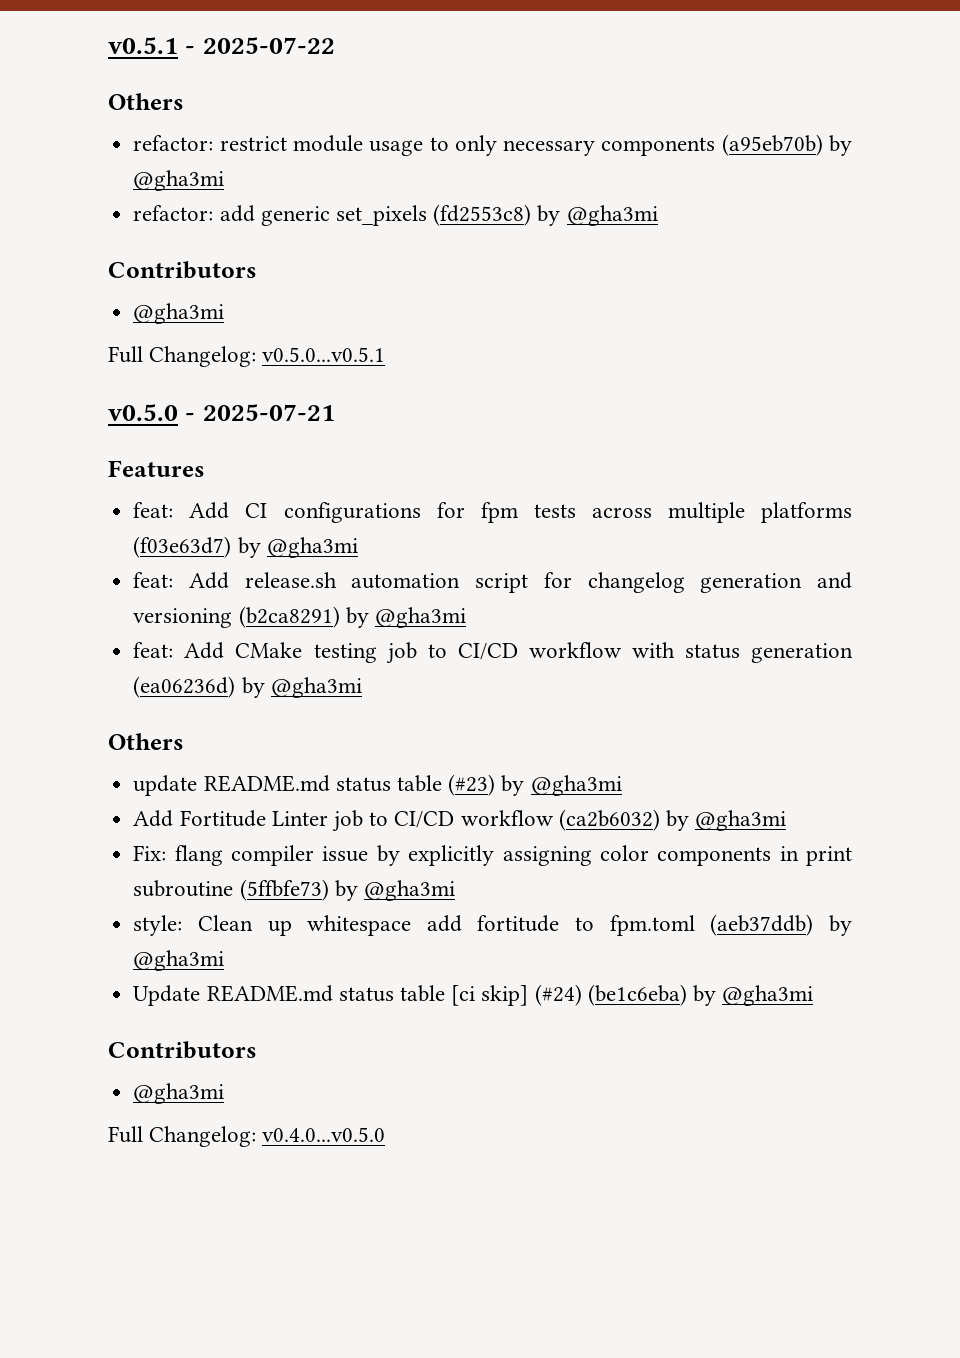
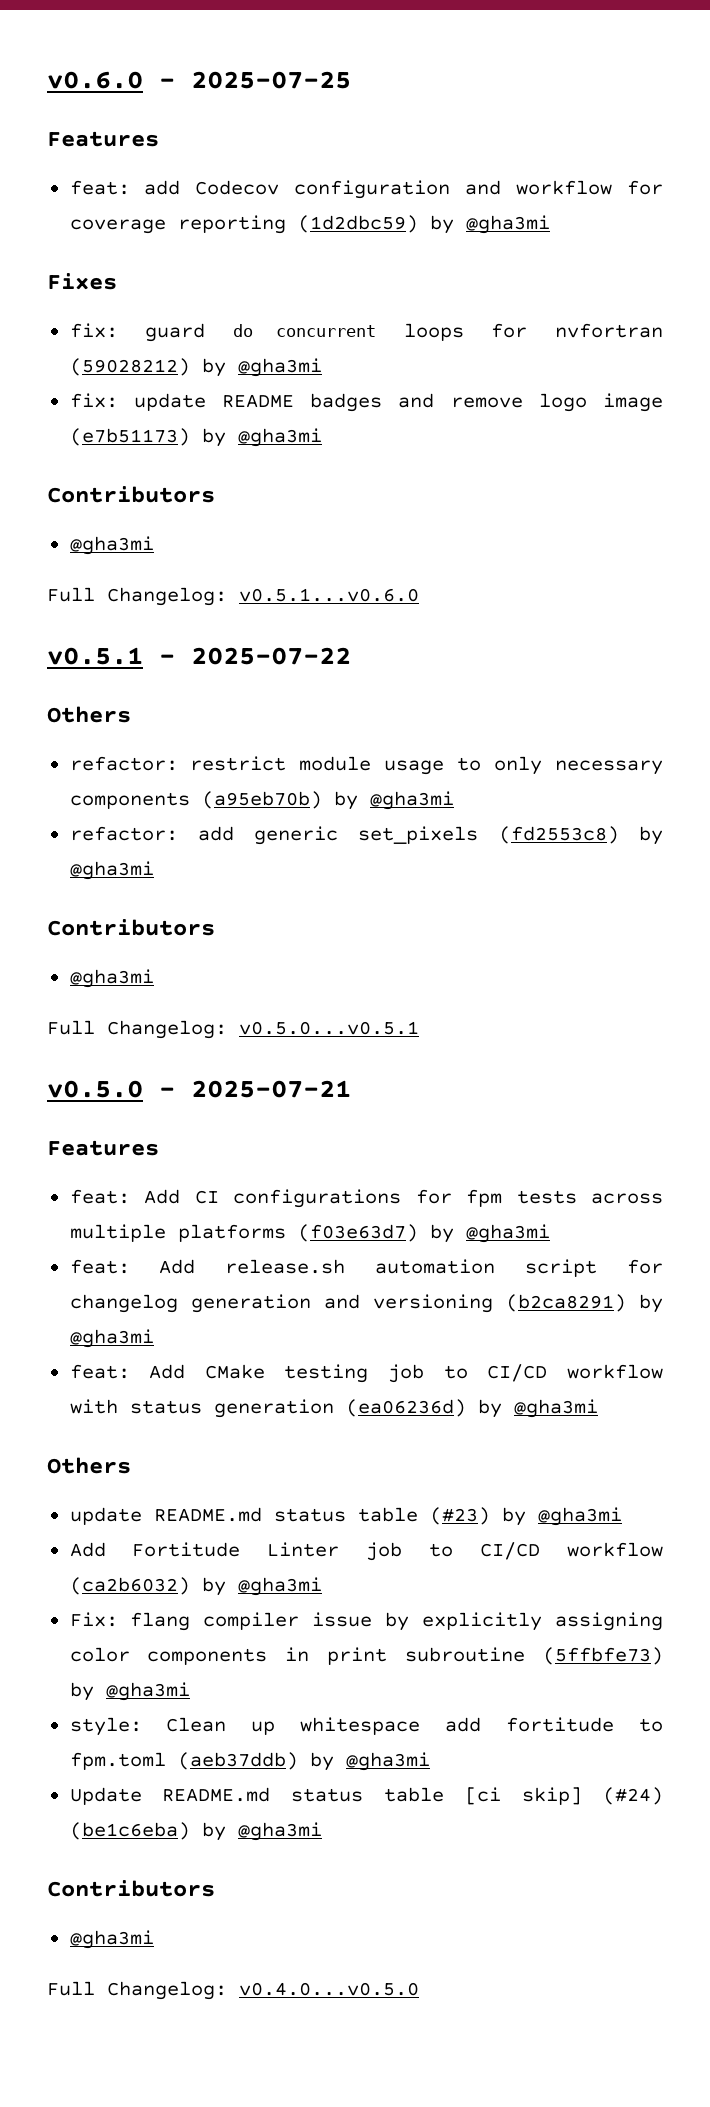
+ v0.6.0 - 2025-07-25
+ Features
+ feat: add Codecov configuration and workflow for coverage reporting (1d2dbc59) by @gha3mi
+ Fixes
+ fix: guard do concurrent loops for nvfortran (59028212) by @gha3mi
+ fix: update README badges and remove logo image (e7b51173) by @gha3mi
+ Contributors
+ @gha3mi
+ Full Changelog: v0.5.1...v0.6.0

